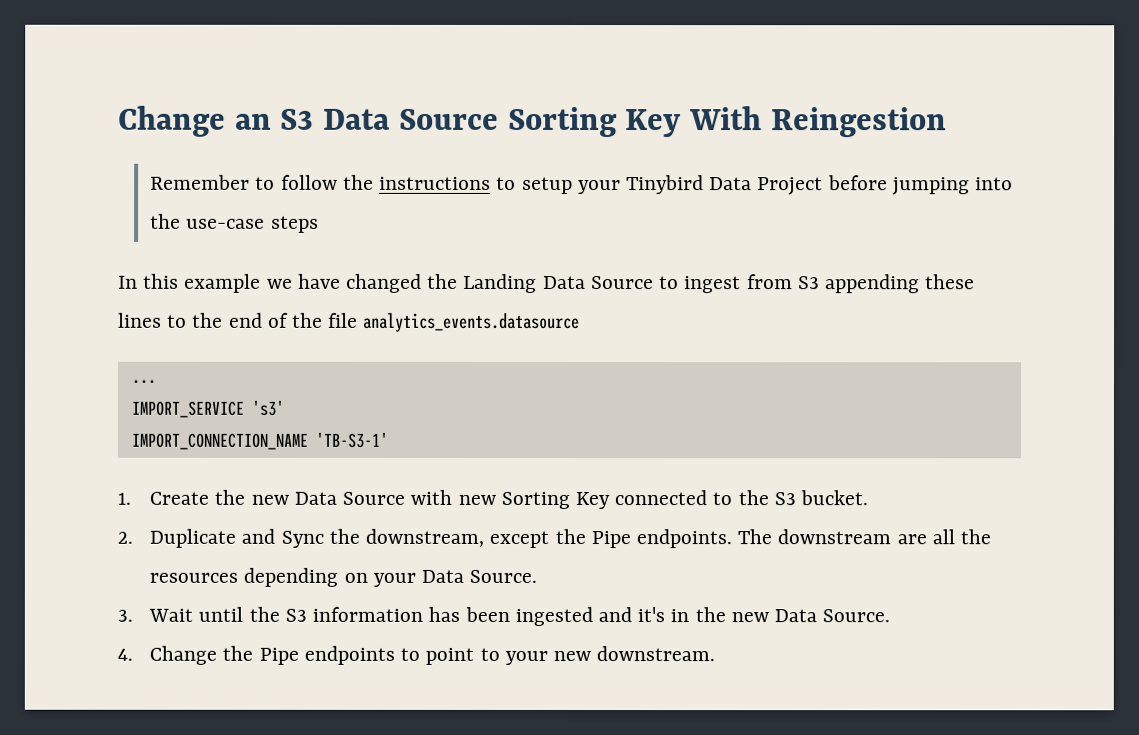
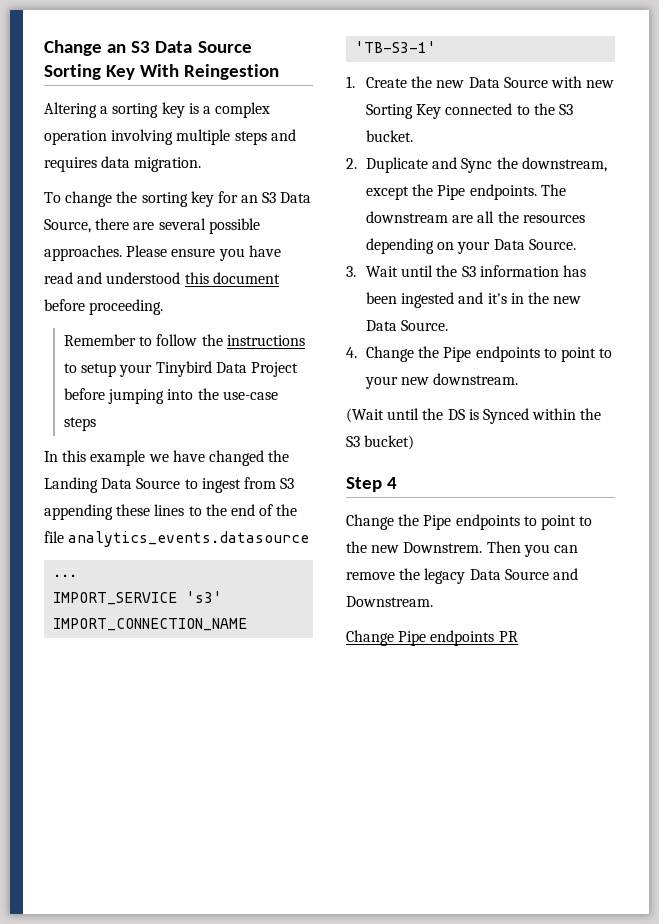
+ Altering a sorting key is a complex operation involving multiple steps and requires data migration.
+ To change the sorting key for an S3 Data Source, there are several possible approaches. Please ensure you have read and understood this document before proceeding.
+ (Wait until the DS is Synced within the S3 bucket)
+ Step 4
+ Change the Pipe endpoints to point to the new Downstrem. Then you can remove the legacy Data Source and Downstream.
+ Change Pipe endpoints PR

